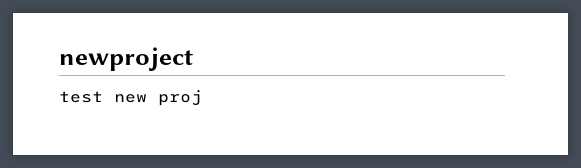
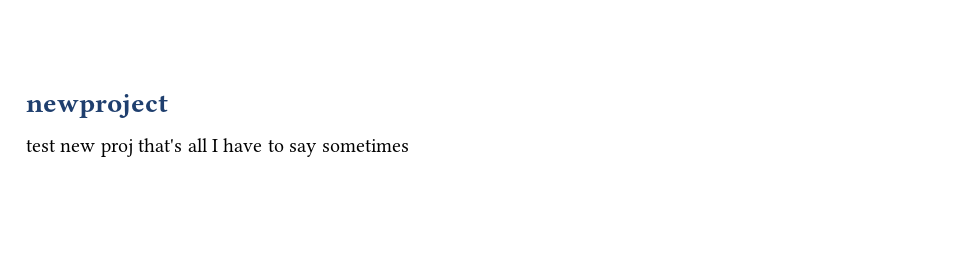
- test new proj
+ test new proj that's all I have to say sometimes

